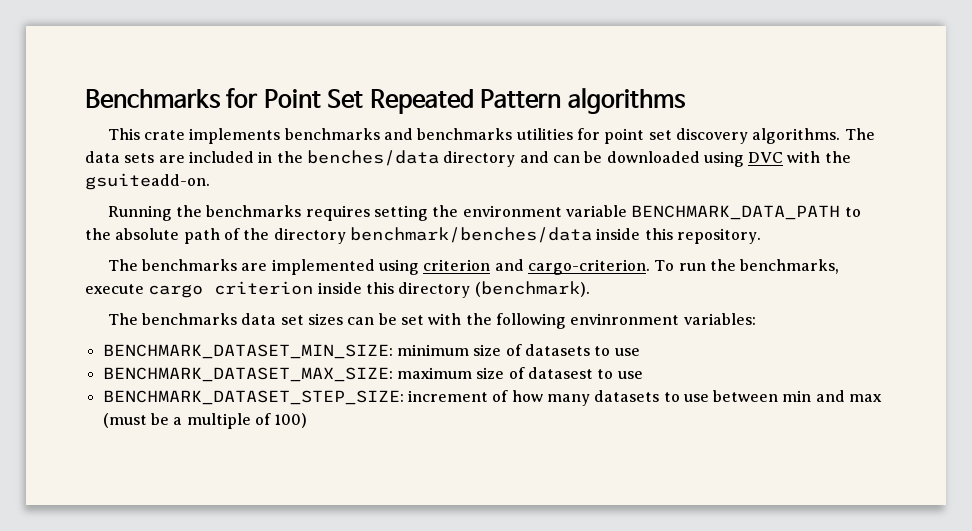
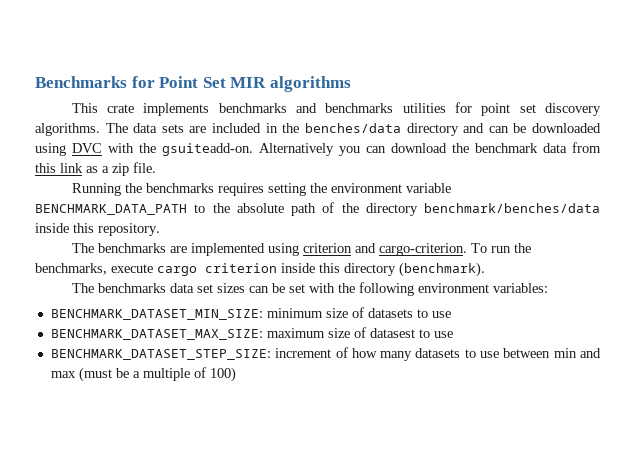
- Benchmarks for Point Set Repeated Pattern algorithms
+ Benchmarks for Point Set MIR algorithms
+ Alternatively you can download the benchmark data from this link as a zip file.
- The benchmarks data set sizes can be set with the following envinronment variables:
+ The benchmarks data set sizes can be set with the following environment variables:

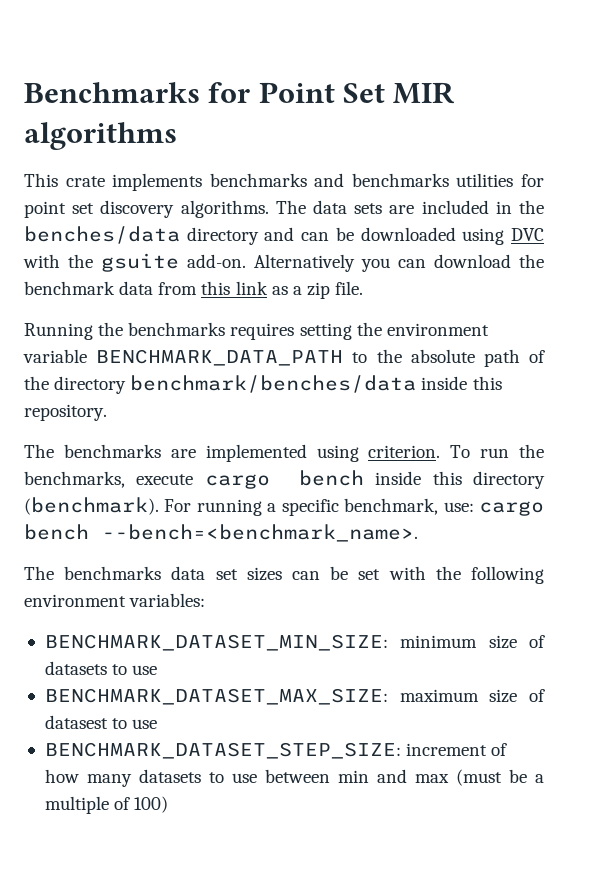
- The data sets are included in the benches/data directory and can be downloaded using DVC with the gsuiteadd-on.
+ The data sets are included in the benches/data directory and can be downloaded using DVC with the gsuite add-on.
- The benchmarks are implemented using criterion and cargo-criterion.
+ The benchmarks are implemented using criterion.
- To run the benchmarks, execute cargo criterion inside this directory (benchmark).
+ To run the benchmarks, execute cargo bench inside this directory (benchmark). For running a specific benchmark, use: cargo bench --bench=<benchmark_name>.

